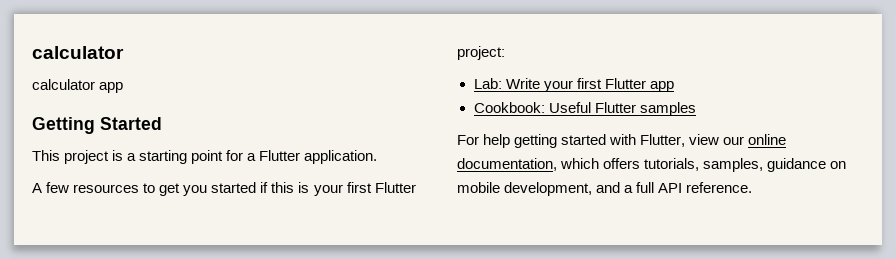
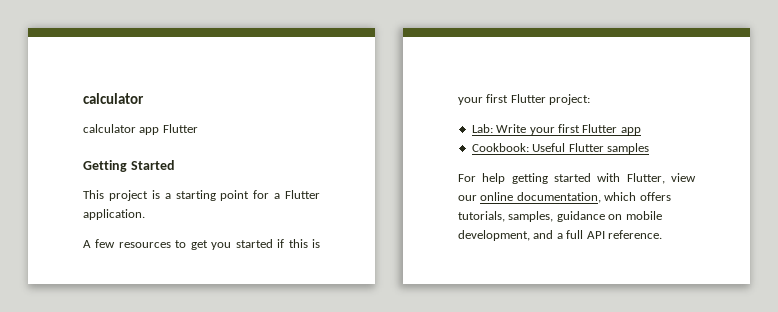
- calculator app
+ calculator app Flutter

